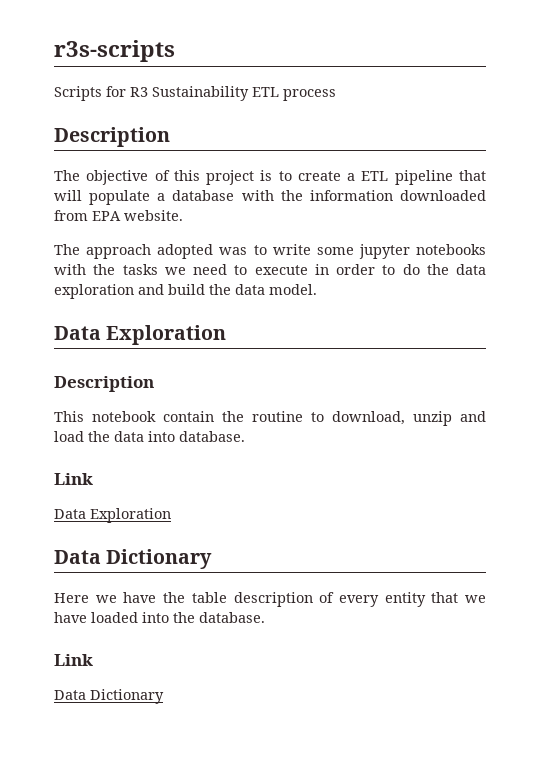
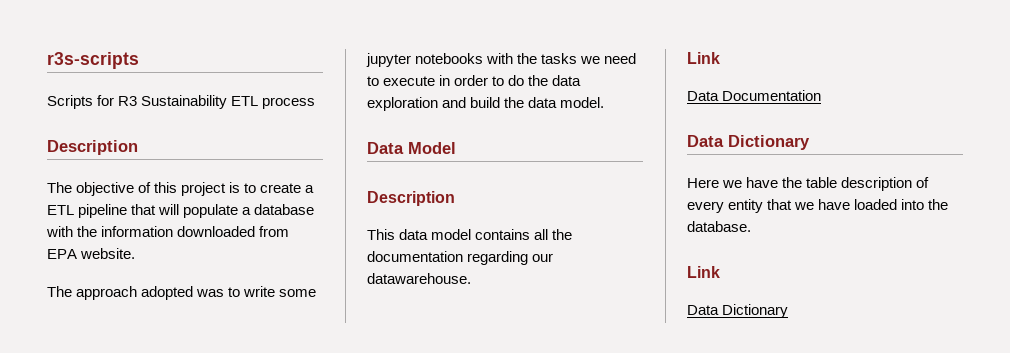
  The approach adopted was to write some jupyter notebooks with the tasks we need to execute in order to do the data exploration and build the data model.
- Data Exploration
+ Data Model
- This notebook contain the routine to download, unzip and load the data into database.
+ This data model contains all the documentation regarding our datawarehouse.
  Link
- Data Exploration
+ Data Documentation

